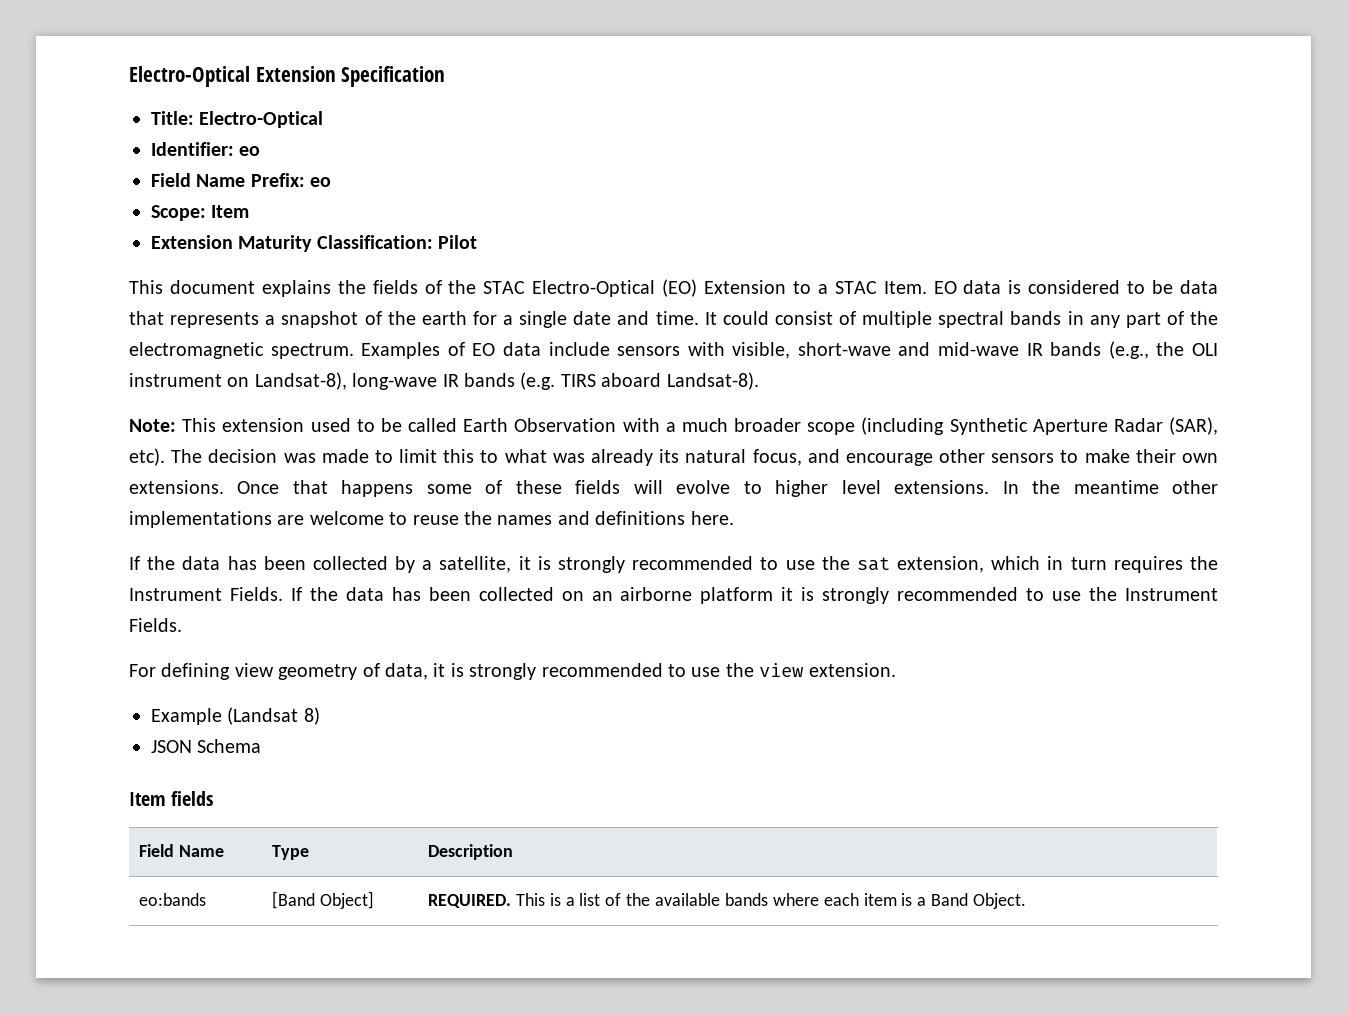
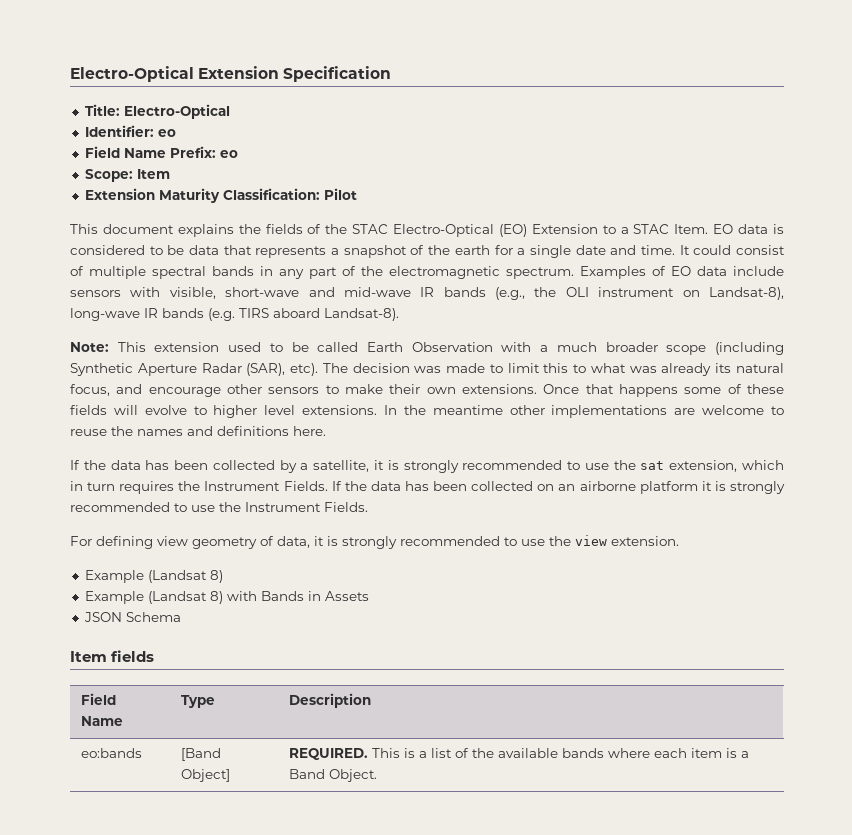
+ Example (Landsat 8) with Bands in Assets

